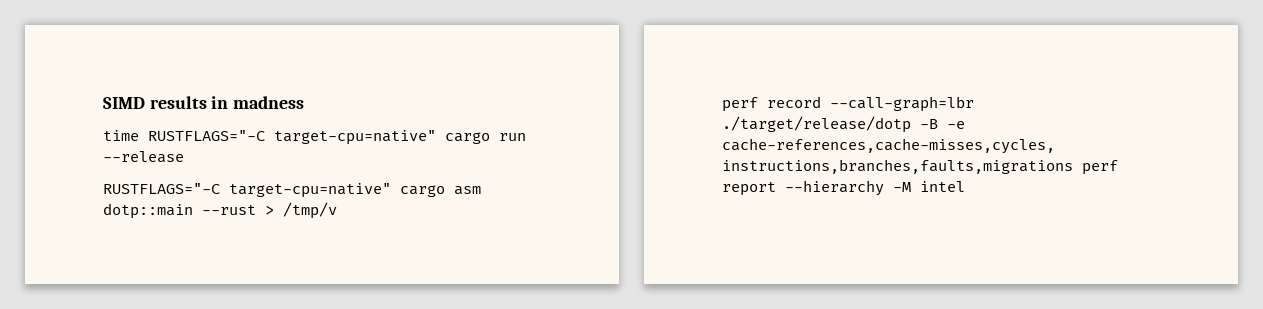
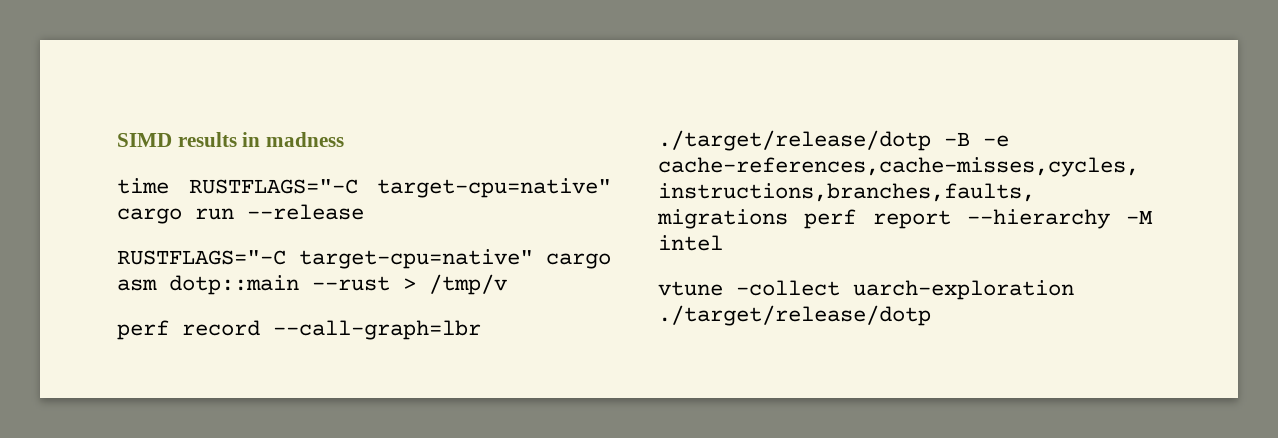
+ vtune -collect uarch-exploration ./target/release/dotp

